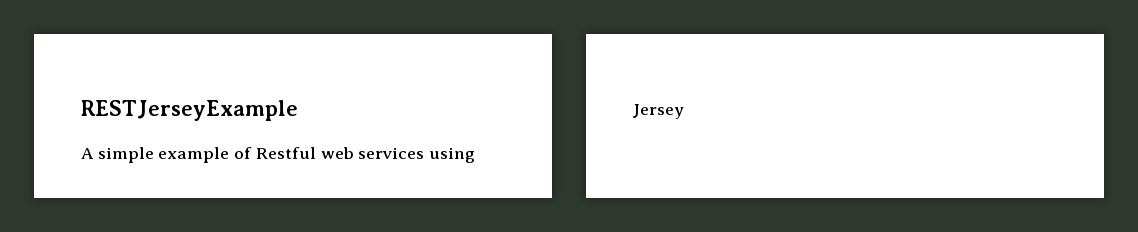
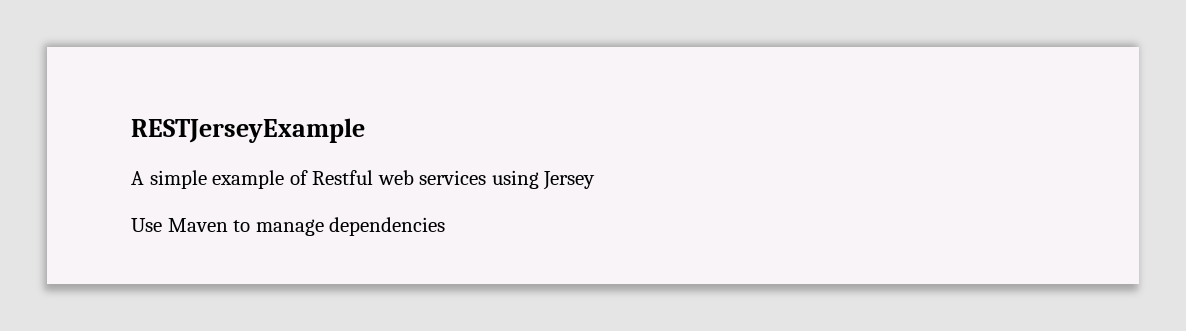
+ Use Maven to manage dependencies

